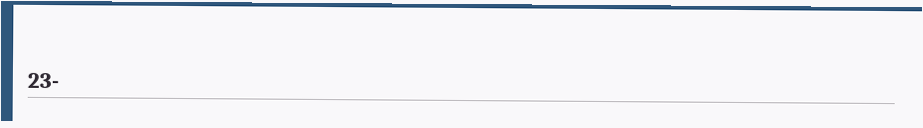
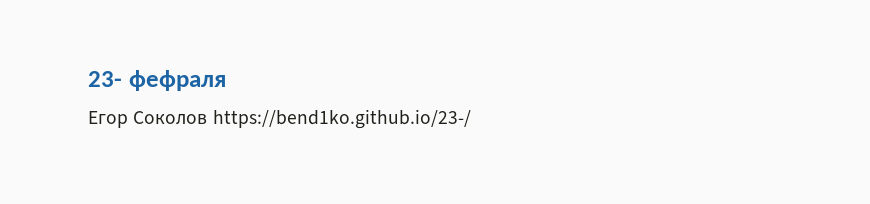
- 23-
+ 23- фефраля
+ Егор Соколов https://bend1ko.github.io/23-/

